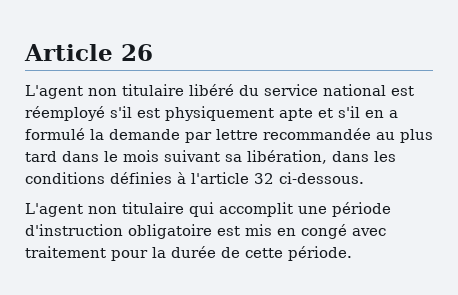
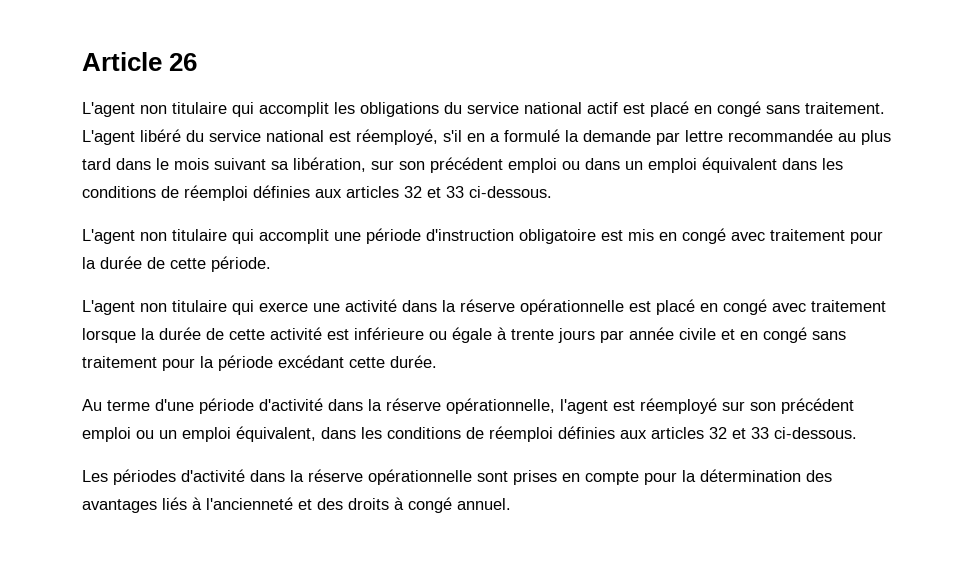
- L'agent non titulaire libéré du service national est réemployé s'il est physiquement apte et s'il en a formulé la demande par lettre recommandée au plus tard dans le mois suivant sa libération, dans les conditions définies à l'article 32 ci-dessous.
+ L'agent non titulaire qui accomplit les obligations du service national actif est placé en congé sans traitement. L'agent libéré du service national est réemployé, s'il en a formulé la demande par lettre recommandée au plus tard dans le mois suivant sa libération, sur son précédent emploi ou dans un emploi équivalent dans les conditions de réemploi définies aux articles 32 et 33 ci-dessous.
+ L'agent non titulaire qui exerce une activité dans la réserve opérationnelle est placé en congé avec traitement lorsque la durée de cette activité est inférieure ou égale à trente jours par année civile et en congé sans traitement pour la période excédant cette durée.
+ Au terme d'une période d'activité dans la réserve opérationnelle, l'agent est réemployé sur son précédent emploi ou un emploi équivalent, dans les conditions de réemploi définies aux articles 32 et 33 ci-dessous.
+ Les périodes d'activité dans la réserve opérationnelle sont prises en compte pour la détermination des avantages liés à l'ancienneté et des droits à congé annuel.

